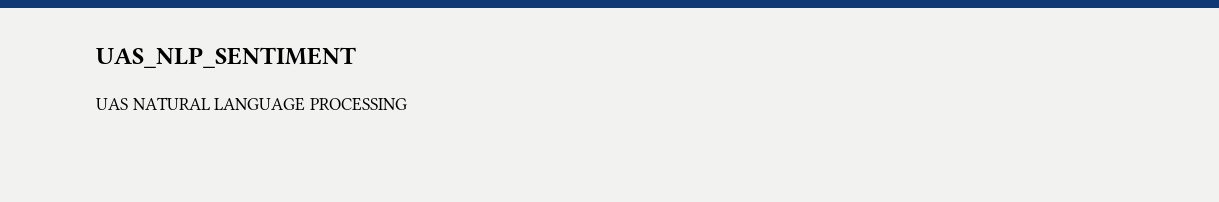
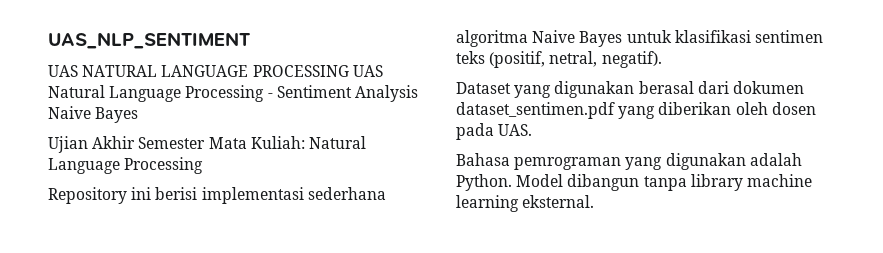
- UAS NATURAL LANGUAGE PROCESSING
+ UAS NATURAL LANGUAGE PROCESSING UAS Natural Language Processing - Sentiment Analysis Naive Bayes
+ Ujian Akhir Semester Mata Kuliah: Natural Language Processing
+ Repository ini berisi implementasi sederhana algoritma Naive Bayes untuk klasifikasi sentimen teks (positif, netral, negatif).
+ Dataset yang digunakan berasal dari dokumen dataset_sentimen.pdf yang diberikan oleh dosen pada UAS.
+ Bahasa pemrograman yang digunakan adalah Python. Model dibangun tanpa library machine learning eksternal.

